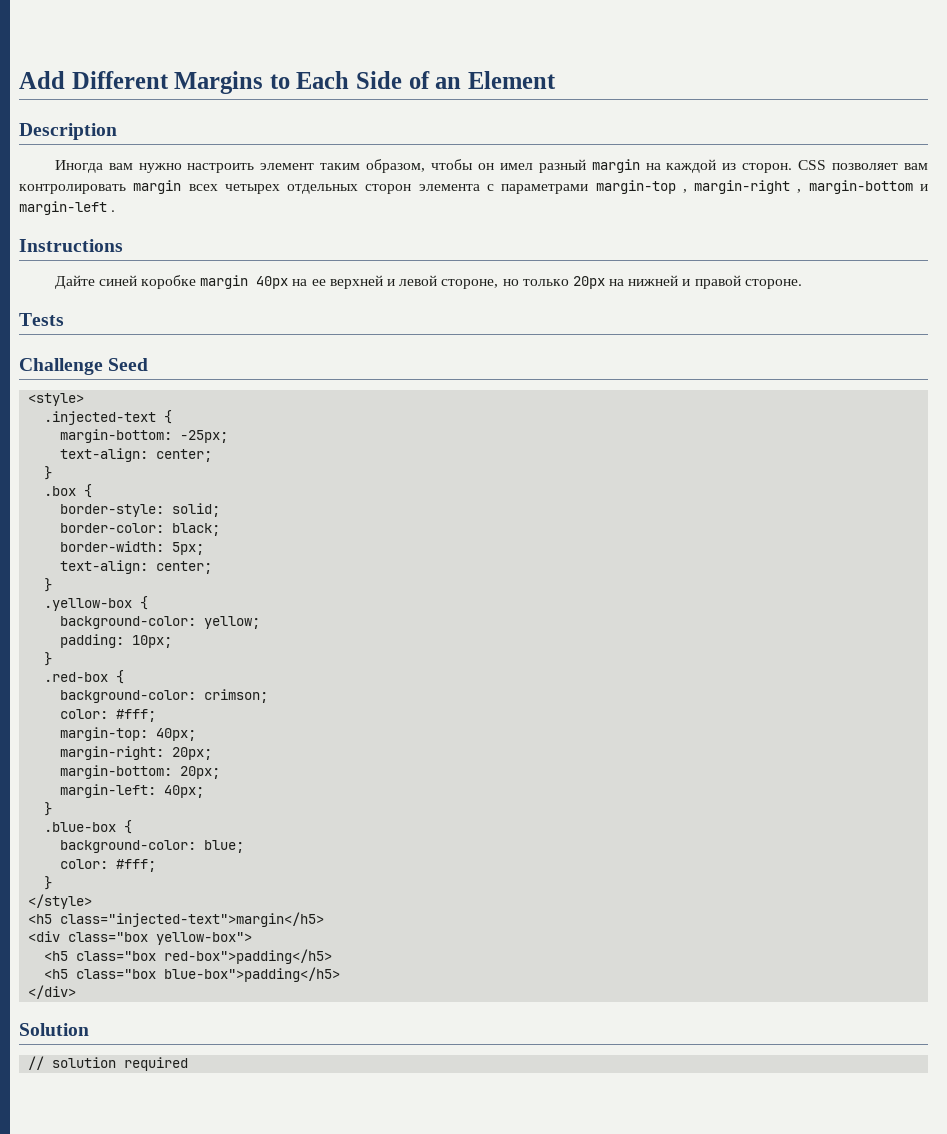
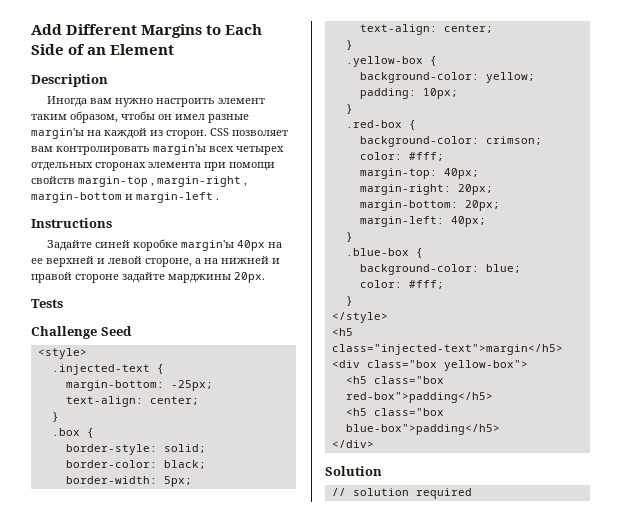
- Иногда вам нужно настроить элемент таким образом, чтобы он имел разный margin на каждой из сторон.
+ Иногда вам нужно настроить элемент таким образом, чтобы он имел разные margin'ы на каждой из сторон.
- CSS позволяет вам контролировать margin всех четырех отдельных сторон элемента с параметрами margin-top , margin-right , margin-bottom и margin-left .
+ CSS позволяет вам контролировать margin'ы всех четырех отдельных сторонах элемента при помощи свойств margin-top , margin-right , margin-bottom и margin-left .
- Дайте синей коробке margin 40px на ее верхней и левой стороне, но только 20px на нижней и правой стороне.
+ Задайте синей коробке margin'ы 40px на ее верхней и левой стороне, а на нижней и правой стороне задайте марджины 20px.

